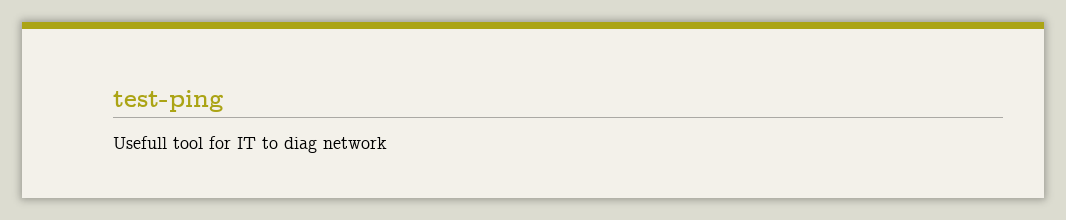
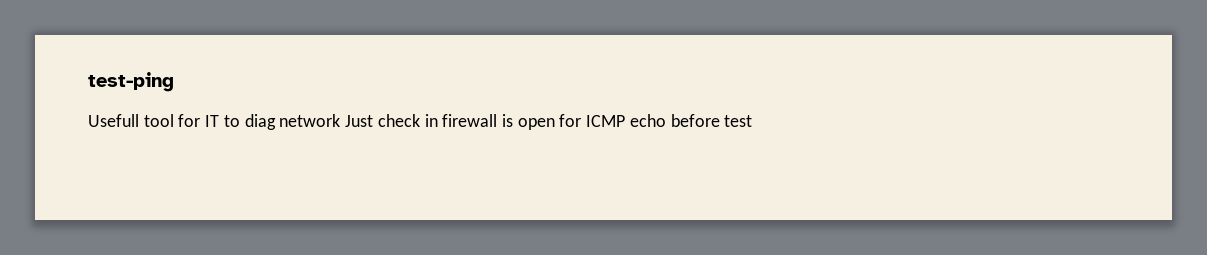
- Usefull tool for IT to diag network
+ Usefull tool for IT to diag network Just check in firewall is open for ICMP echo before test

